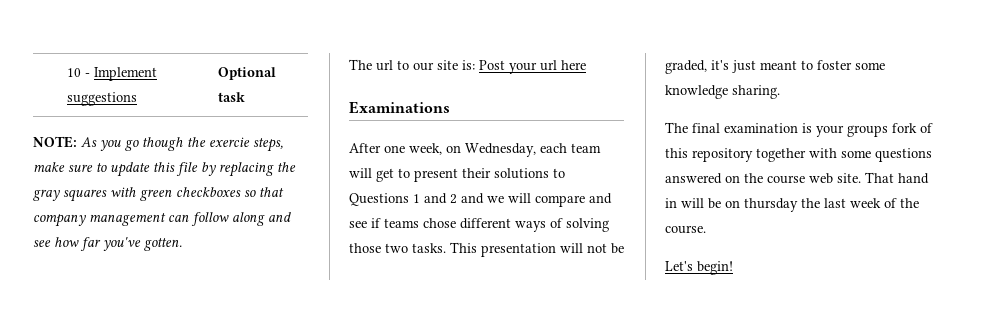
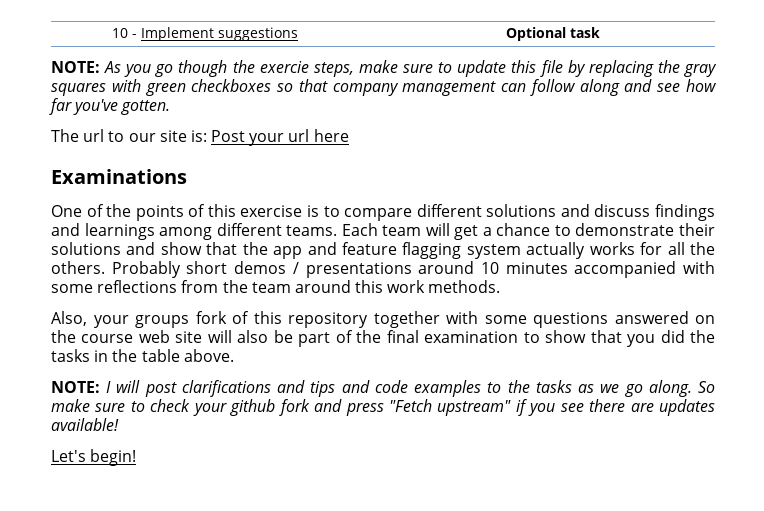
- After one week, on Wednesday, each team will get to present their solutions to Questions 1 and 2 and we will compare and see if teams chose different ways of solving those two tasks. This presentation will not be graded, it's just meant to foster some knowledge sharing.
- The final examination is your groups fork of this repository together with some questions answered on the course web site. That hand in will be on thursday the last week of the course.
+ One of the points of this exercise is to compare different solutions and discuss findings and learnings among different teams. Each team will get a chance to demonstrate their solutions and show that the app and feature flagging system actually works for all the others. Probably short demos / presentations around 10 minutes accompanied with some reflections from the team around this work methods.
+ Also, your groups fork of this repository together with some questions answered on the course web site will also be part of the final examination to show that you did the tasks in the table above.
+ NOTE: I will post clarifications and tips and code examples to the tasks as we go along. So make sure to check your github fork and press "Fetch upstream" if you see there are updates available!

